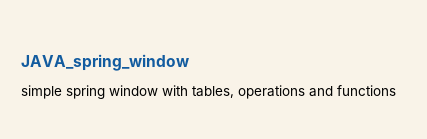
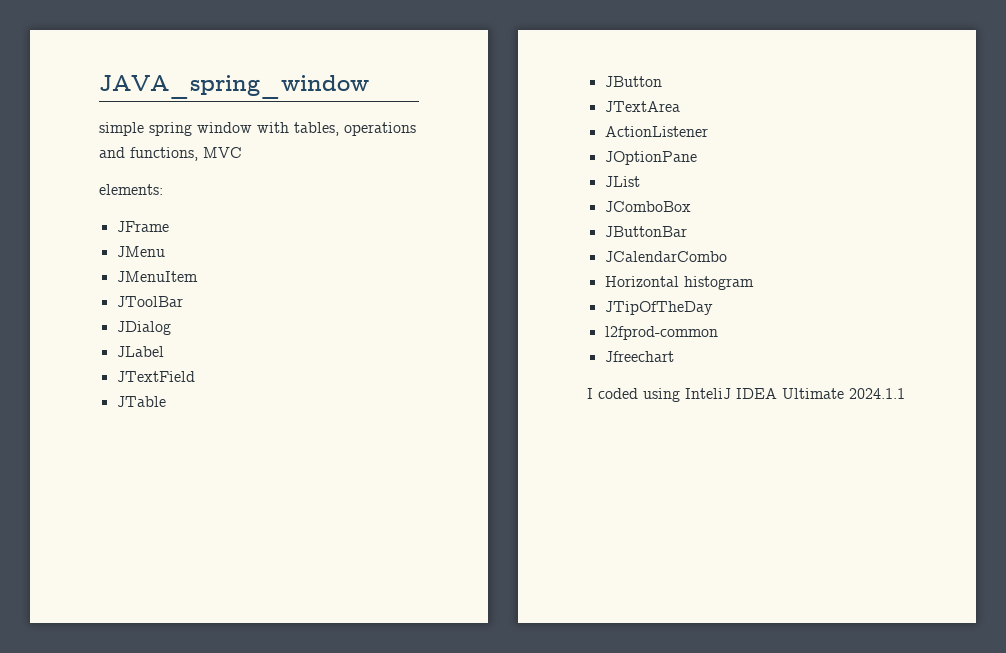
- simple spring window with tables, operations and functions
+ simple spring window with tables, operations and functions, MVC
+ elements:
+ JFrame
+ JMenu
+ JMenuItem
+ JToolBar
+ JDialog
+ JLabel
+ JTextField
+ JTable
+ JButton
+ JTextArea
+ ActionListener
+ JOptionPane
+ JList
+ JComboBox
+ JButtonBar
+ JCalendarCombo
+ Horizontal histogram
+ JTipOfTheDay
+ l2fprod-common
+ Jfreechart
+ I coded using InteliJ IDEA Ultimate 2024.1.1

